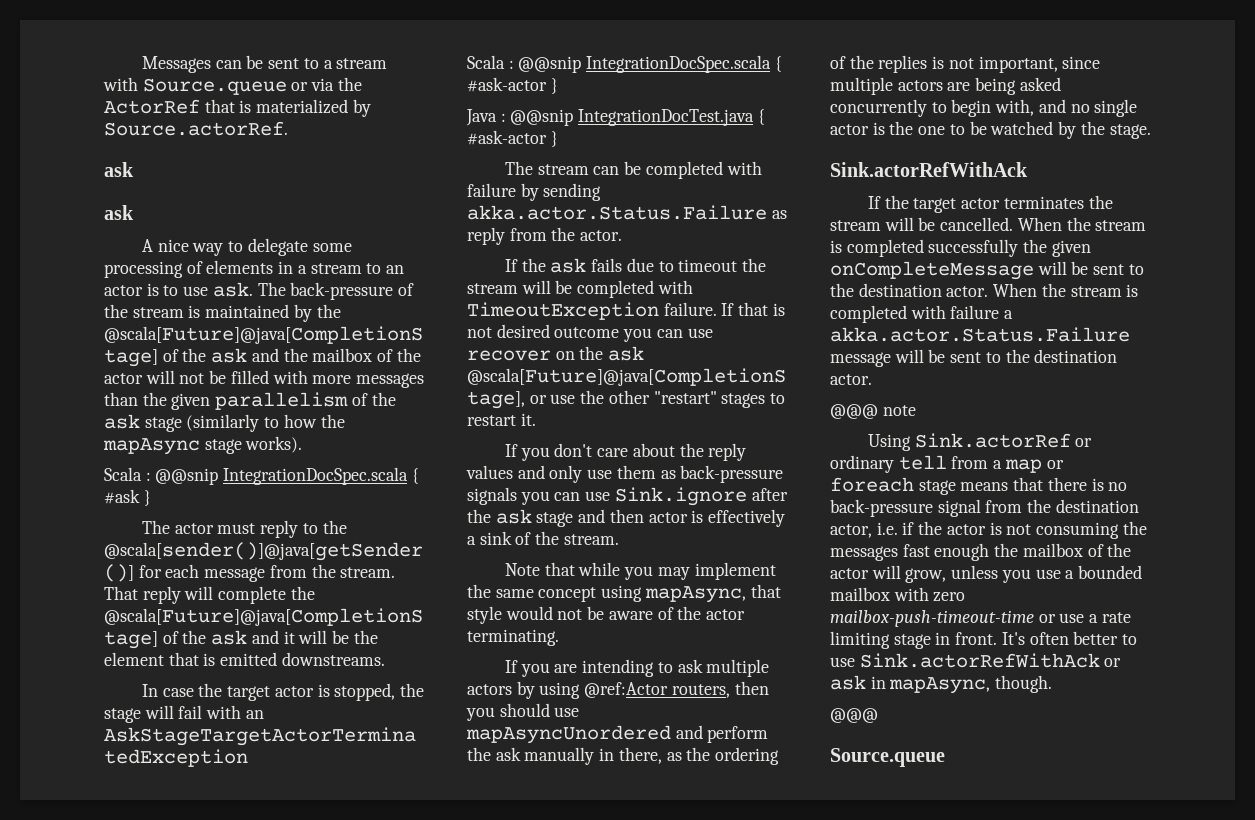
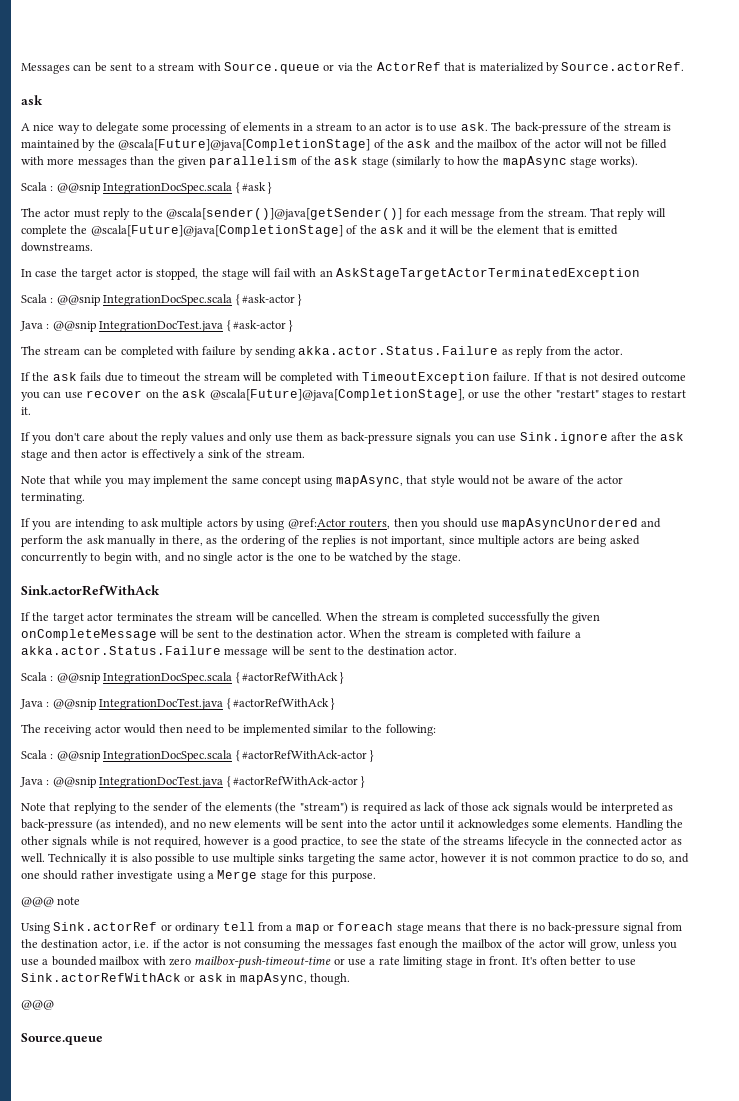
  Messages can be sent to a stream with Source.queue or via the ActorRef that is materialized by Source.actorRef.
- ask
+ Scala : @@snip IntegrationDocSpec.scala { #actorRefWithAck }
+ Java : @@snip IntegrationDocTest.java { #actorRefWithAck }
+ The receiving actor would then need to be implemented similar to the following:
+ Scala : @@snip IntegrationDocSpec.scala { #actorRefWithAck-actor }
+ Java : @@snip IntegrationDocTest.java { #actorRefWithAck-actor }
+ Note that replying to the sender of the elements (the "stream") is required as lack of those ack signals would be interpreted as back-pressure (as intended), and no new elements will be sent into the actor until it acknowledges some elements. Handling the other signals while is not required, however is a good practice, to see the state of the streams lifecycle in the connected actor as well. Technically it is also possible to use multiple sinks targeting the same actor, however it is not common practice to do so, and one should rather investigate using a Merge stage for this purpose.

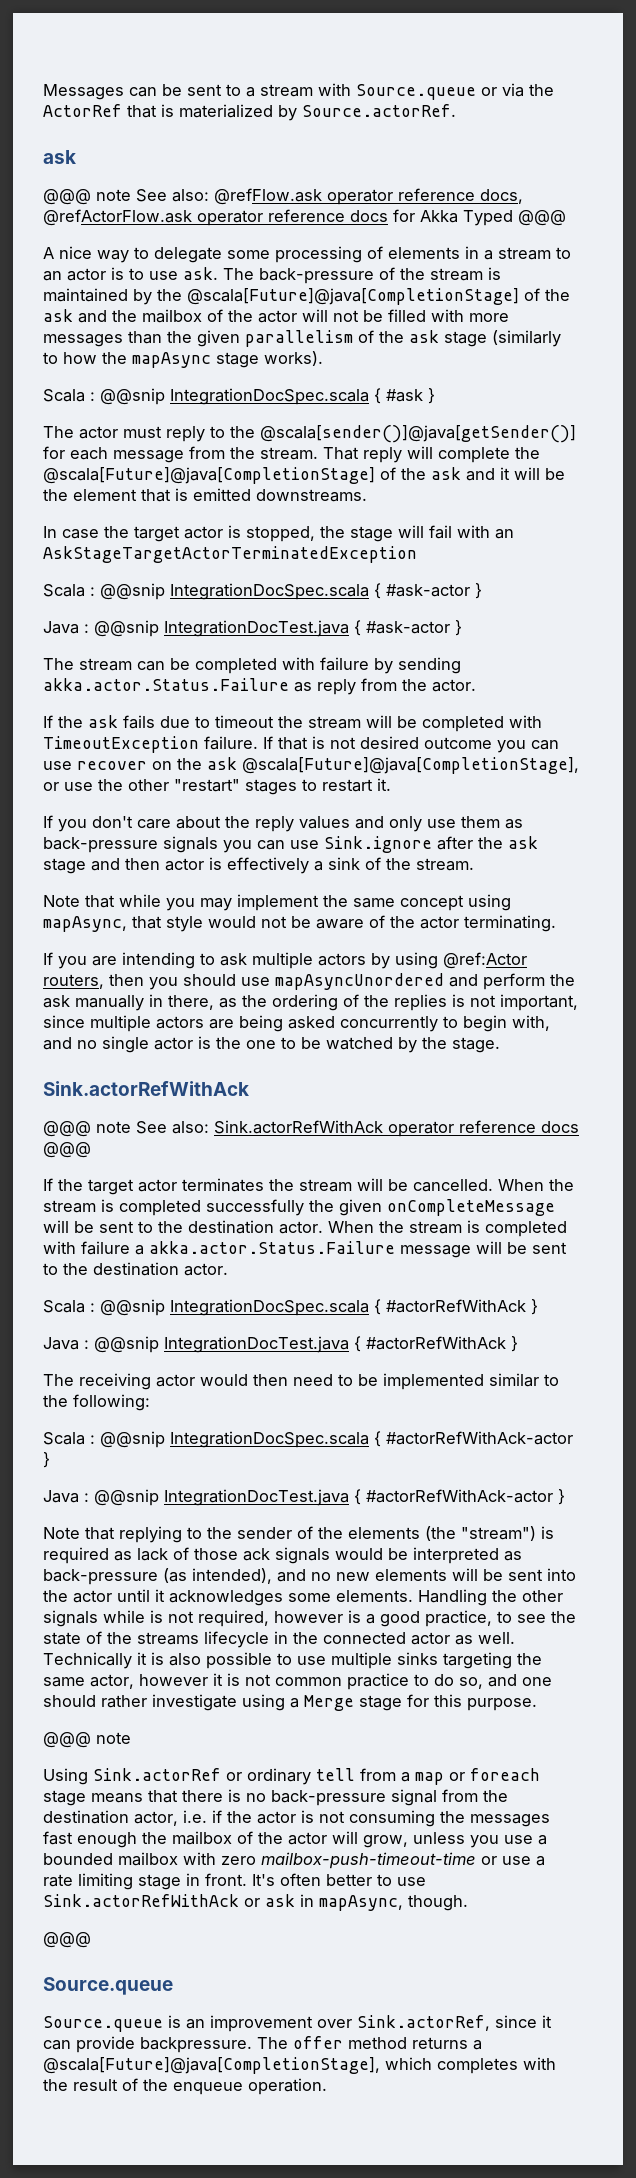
+ @@@ note See also: @refFlow.ask operator reference docs, @refActorFlow.ask operator reference docs for Akka Typed @@@
+ @@@ note See also: Sink.actorRefWithAck operator reference docs @@@
+ Source.queue is an improvement over Sink.actorRef, since it can provide backpressure. The offer method returns a @scala[Future]@java[CompletionStage], which completes with the result of the enqueue operation.

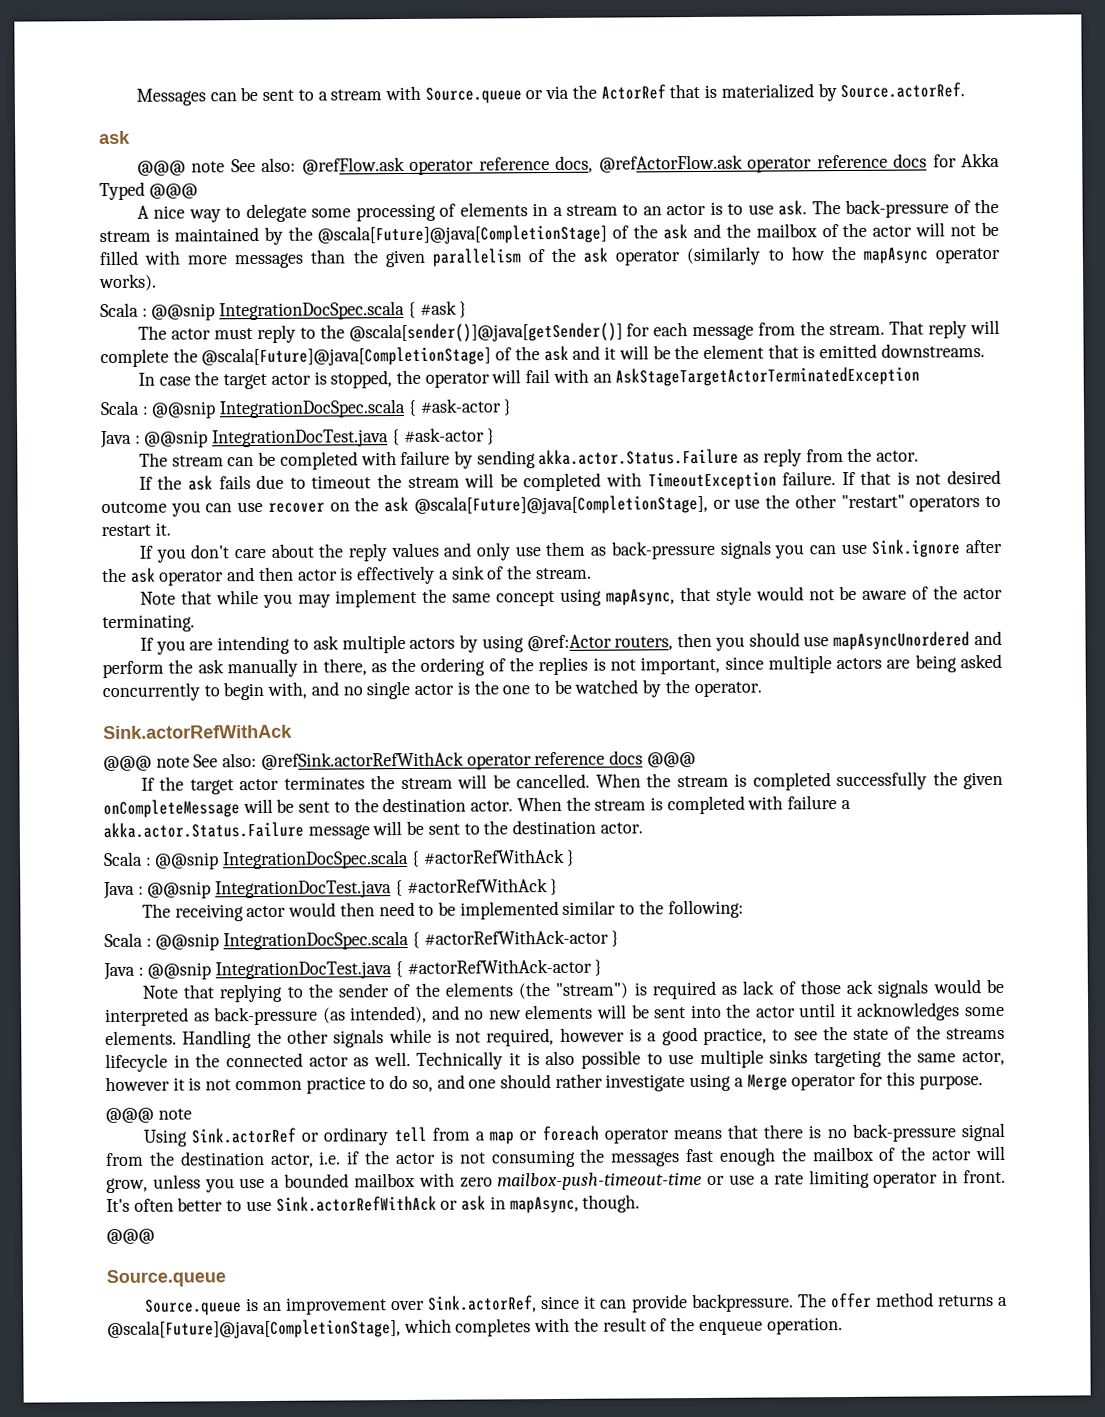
- The back-pressure of the stream is maintained by the @scala[Future]@java[CompletionStage] of the ask and the mailbox of the actor will not be filled with more messages than the given parallelism of the ask stage (similarly to how the mapAsync stage works).
+ The back-pressure of the stream is maintained by the @scala[Future]@java[CompletionStage] of the ask and the mailbox of the actor will not be filled with more messages than the given parallelism of the ask operator (similarly to how the mapAsync operator works).
- In case the target actor is stopped, the stage will fail with an AskStageTargetActorTerminatedException
+ In case the target actor is stopped, the operator will fail with an AskStageTargetActorTerminatedException
- If that is not desired outcome you can use recover on the ask @scala[Future]@java[CompletionStage], or use the other "restart" stages to restart it.
+ If that is not desired outcome you can use recover on the ask @scala[Future]@java[CompletionStage], or use the other "restart" operators to restart it.
- If you don't care about the reply values and only use them as back-pressure signals you can use Sink.ignore after the ask stage and then actor is effectively a sink of the stream.
+ If you don't care about the reply values and only use them as back-pressure signals you can use Sink.ignore after the ask operator and then actor is effectively a sink of the stream.
- If you are intending to ask multiple actors by using @ref:Actor routers, then you should use mapAsyncUnordered and perform the ask manually in there, as the ordering of the replies is not important, since multiple actors are being asked concurrently to begin with, and no single actor is the one to be watched by the stage.
+ If you are intending to ask multiple actors by using @ref:Actor routers, then you should use mapAsyncUnordered and perform the ask manually in there, as the ordering of the replies is not important, since multiple actors are being asked concurrently to begin with, and no single actor is the one to be watched by the operator.
- @@@ note See also: Sink.actorRefWithAck operator reference docs @@@
+ @@@ note See also: @refSink.actorRefWithAck operator reference docs @@@
- Technically it is also possible to use multiple sinks targeting the same actor, however it is not common practice to do so, and one should rather investigate using a Merge stage for this purpose.
+ Technically it is also possible to use multiple sinks targeting the same actor, however it is not common practice to do so, and one should rather investigate using a Merge operator for this purpose.
- Using Sink.actorRef or ordinary tell from a map or foreach stage means that there is no back-pressure signal from the destination actor, i.e. if the actor is not consuming the messages fast enough the mailbox of the actor will grow, unless you use a bounded mailbox with zero mailbox-push-timeout-time or use a rate limiting stage in front.
+ Using Sink.actorRef or ordinary tell from a map or foreach operator means that there is no back-pressure signal from the destination actor, i.e. if the actor is not consuming the messages fast enough the mailbox of the actor will grow, unless you use a bounded mailbox with zero mailbox-push-timeout-time or use a rate limiting operator in front.

